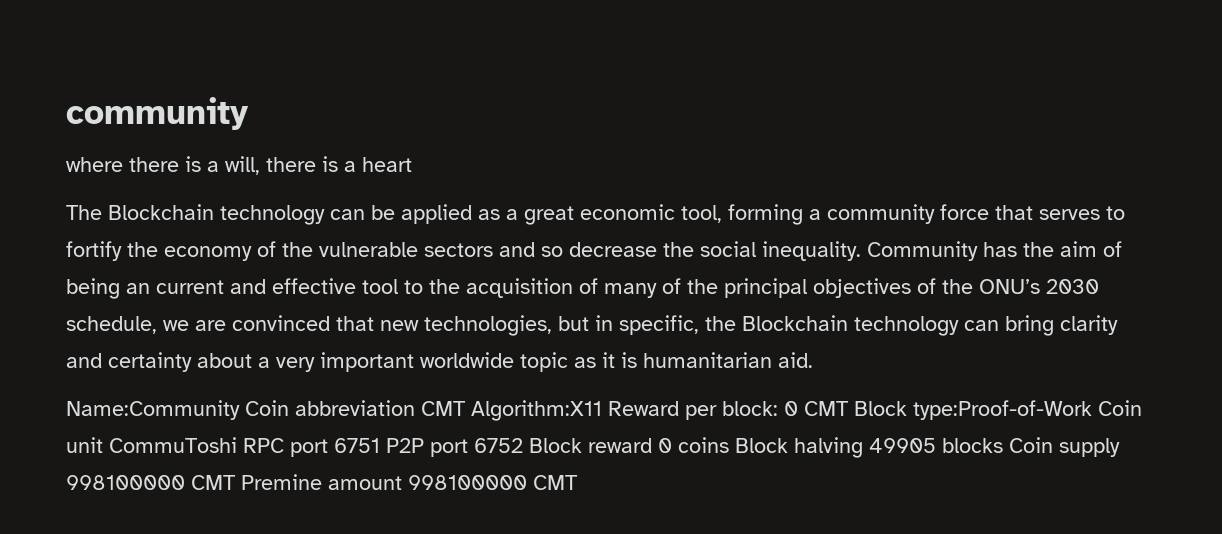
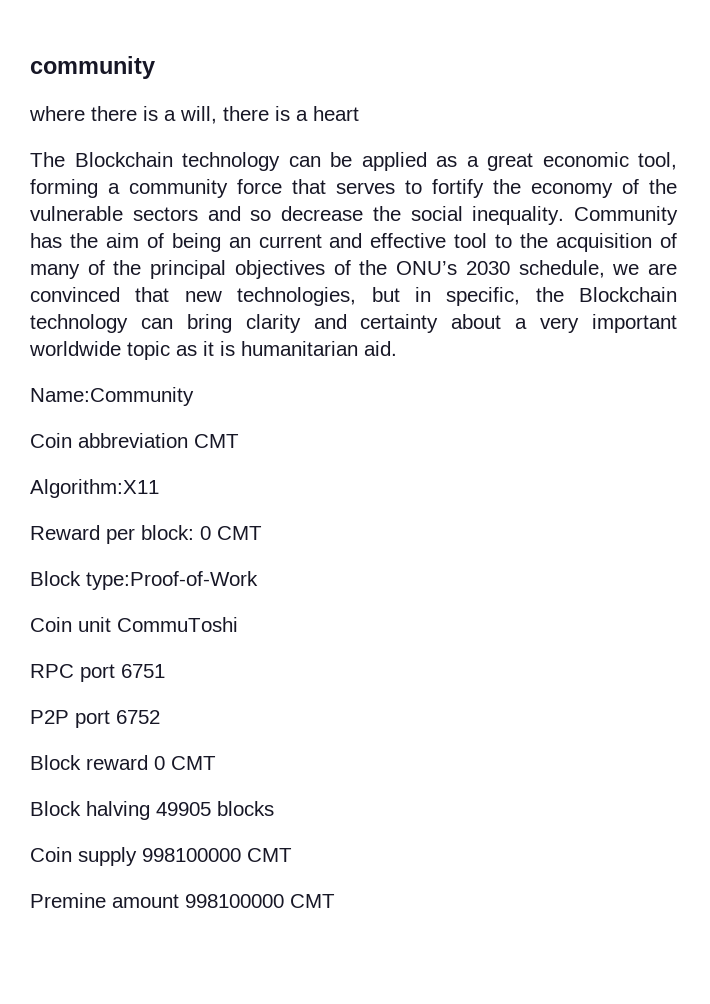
- Name:Community Coin abbreviation CMT Algorithm:X11 Reward per block: 0 CMT Block type:Proof-of-Work Coin unit CommuToshi RPC port 6751 P2P port 6752 Block reward 0 coins Block halving 49905 blocks Coin supply 998100000 CMT Premine amount 998100000 CMT
+ Name:Community
+ Coin abbreviation CMT
+ Algorithm:X11
+ Reward per block: 0 CMT
+ Block type:Proof-of-Work
+ Coin unit CommuToshi
+ RPC port 6751
+ P2P port 6752
+ Block reward 0 CMT
+ Block halving 49905 blocks
+ Coin supply 998100000 CMT
+ Premine amount 998100000 CMT

